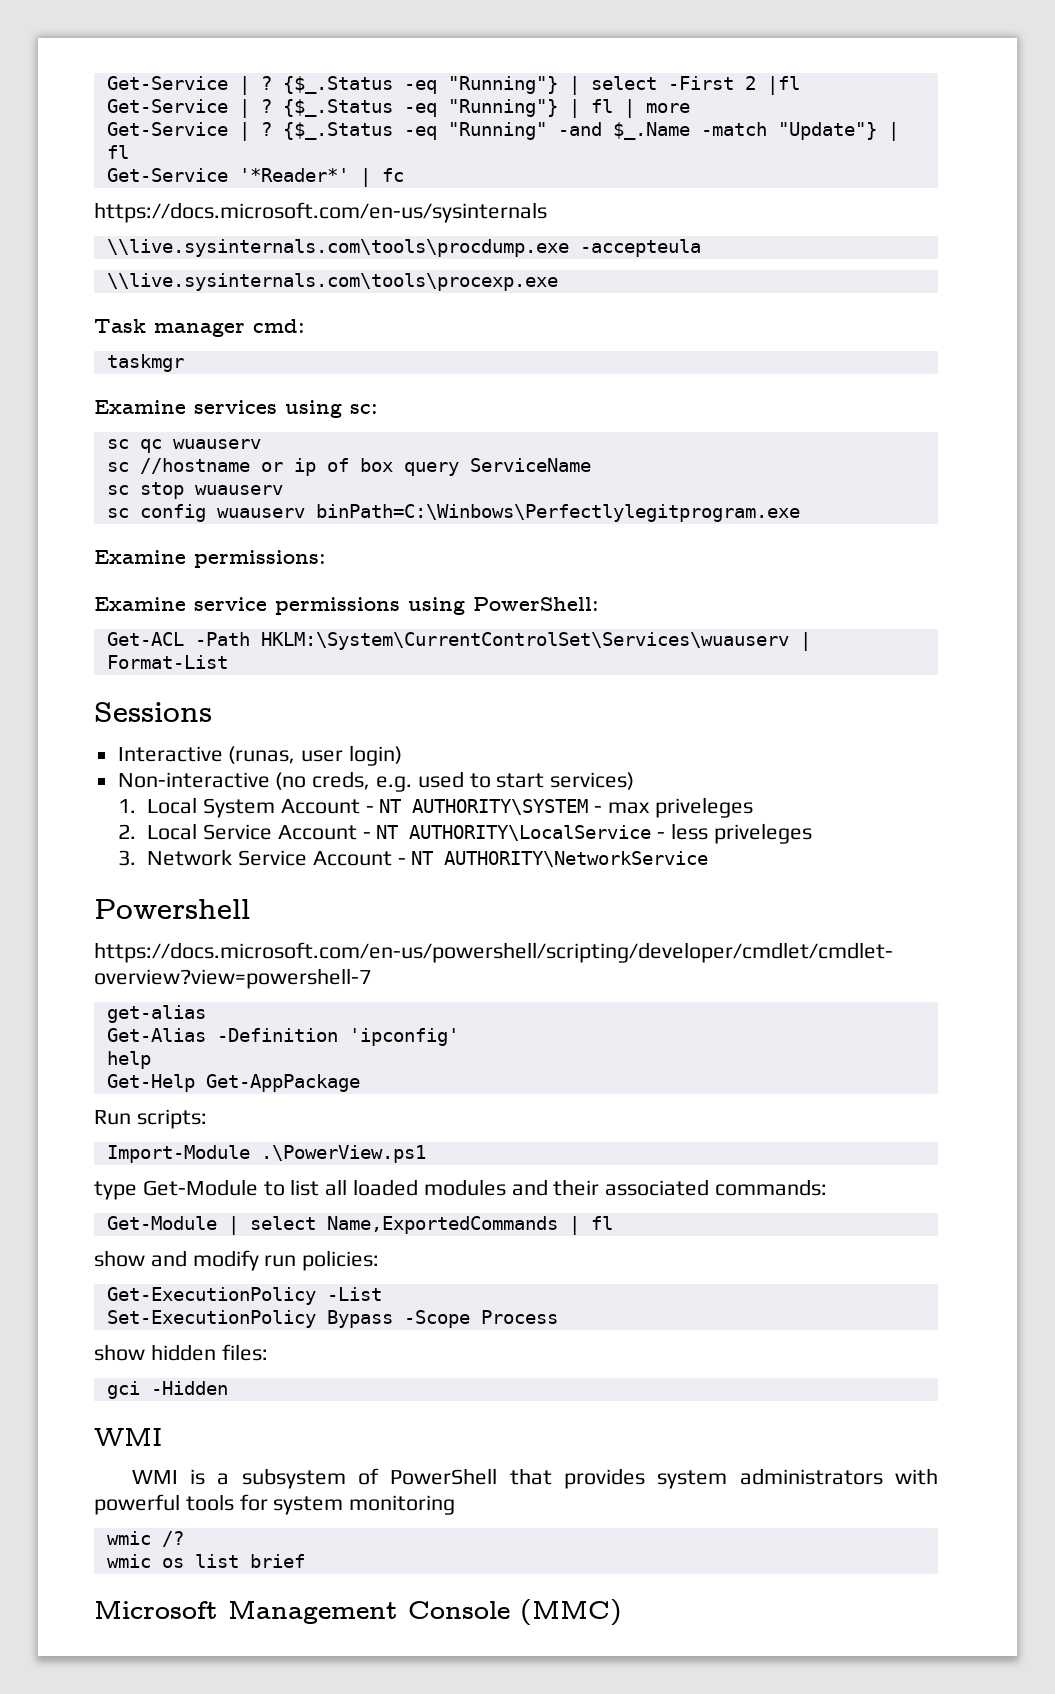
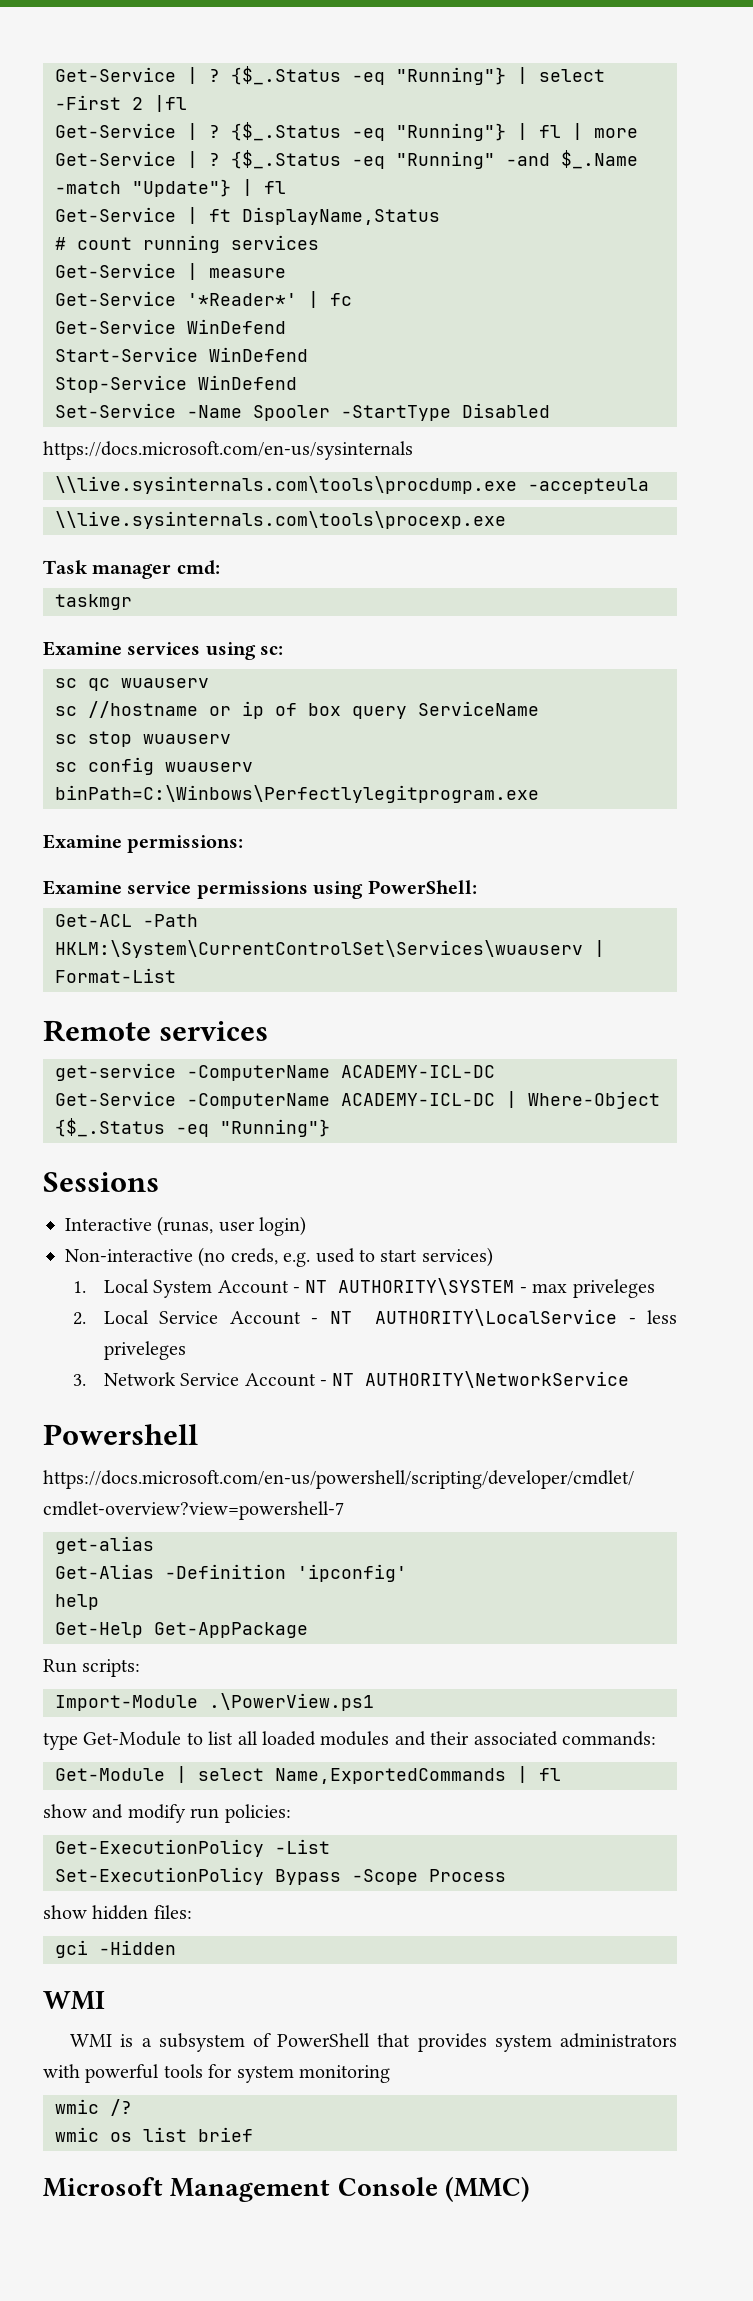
+ Get-Service | ft DisplayName,Status
+ # count running services
+ Get-Service | measure
  Get-Service '*Reader*' | fc
+ Get-Service WinDefend
+ Start-Service WinDefend
+ Stop-Service WinDefend
+ Set-Service -Name Spooler -StartType Disabled
+ Remote services
+ get-service -ComputerName ACADEMY-ICL-DC
+ Get-Service -ComputerName ACADEMY-ICL-DC | Where-Object {$_.Status -eq "Running"}

